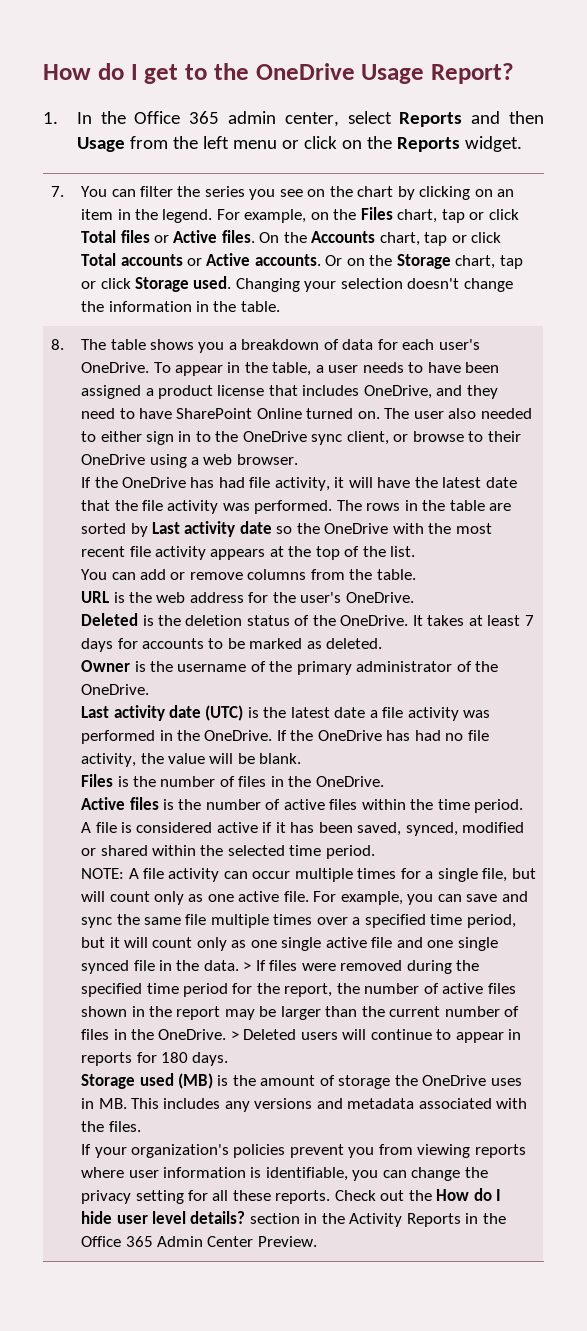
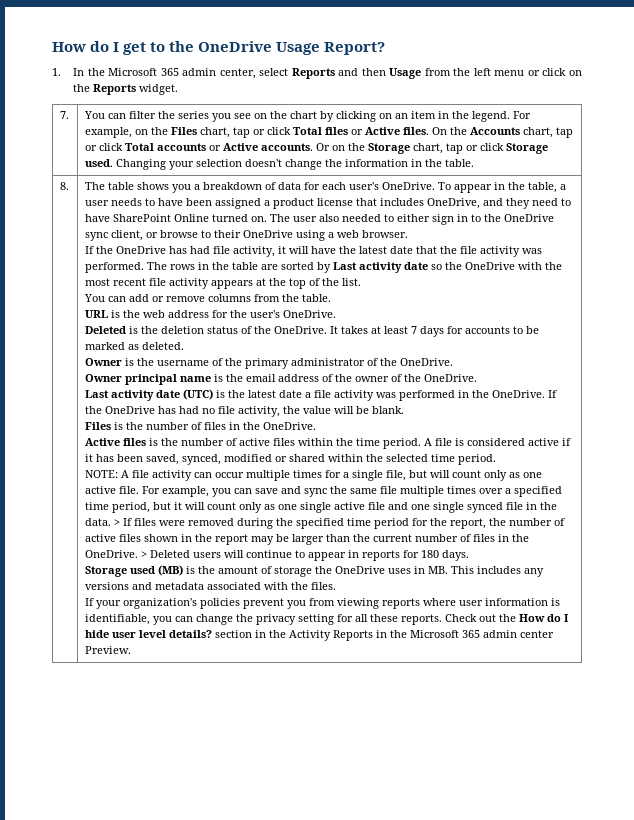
- 1. In the Office 365 admin center, select Reports and then Usage from the left menu or click on the Reports widget.
+ 1. In the Microsoft 365 admin center, select Reports and then Usage from the left menu or click on the Reports widget.
+ Owner principal name is the email address of the owner of the OneDrive.
- Check out the How do I hide user level details? section in the Activity Reports in the Office 365 Admin Center Preview.
+ Check out the How do I hide user level details? section in the Activity Reports in the Microsoft 365 admin center Preview.

